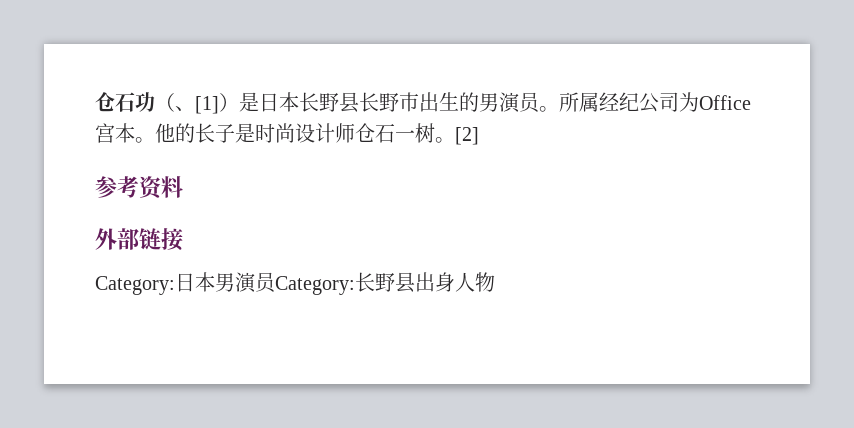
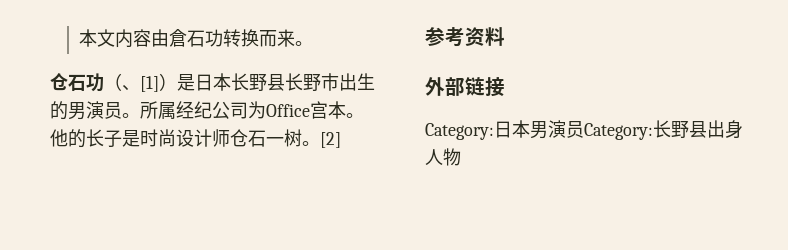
+ 本文内容由倉石功转换而来。

